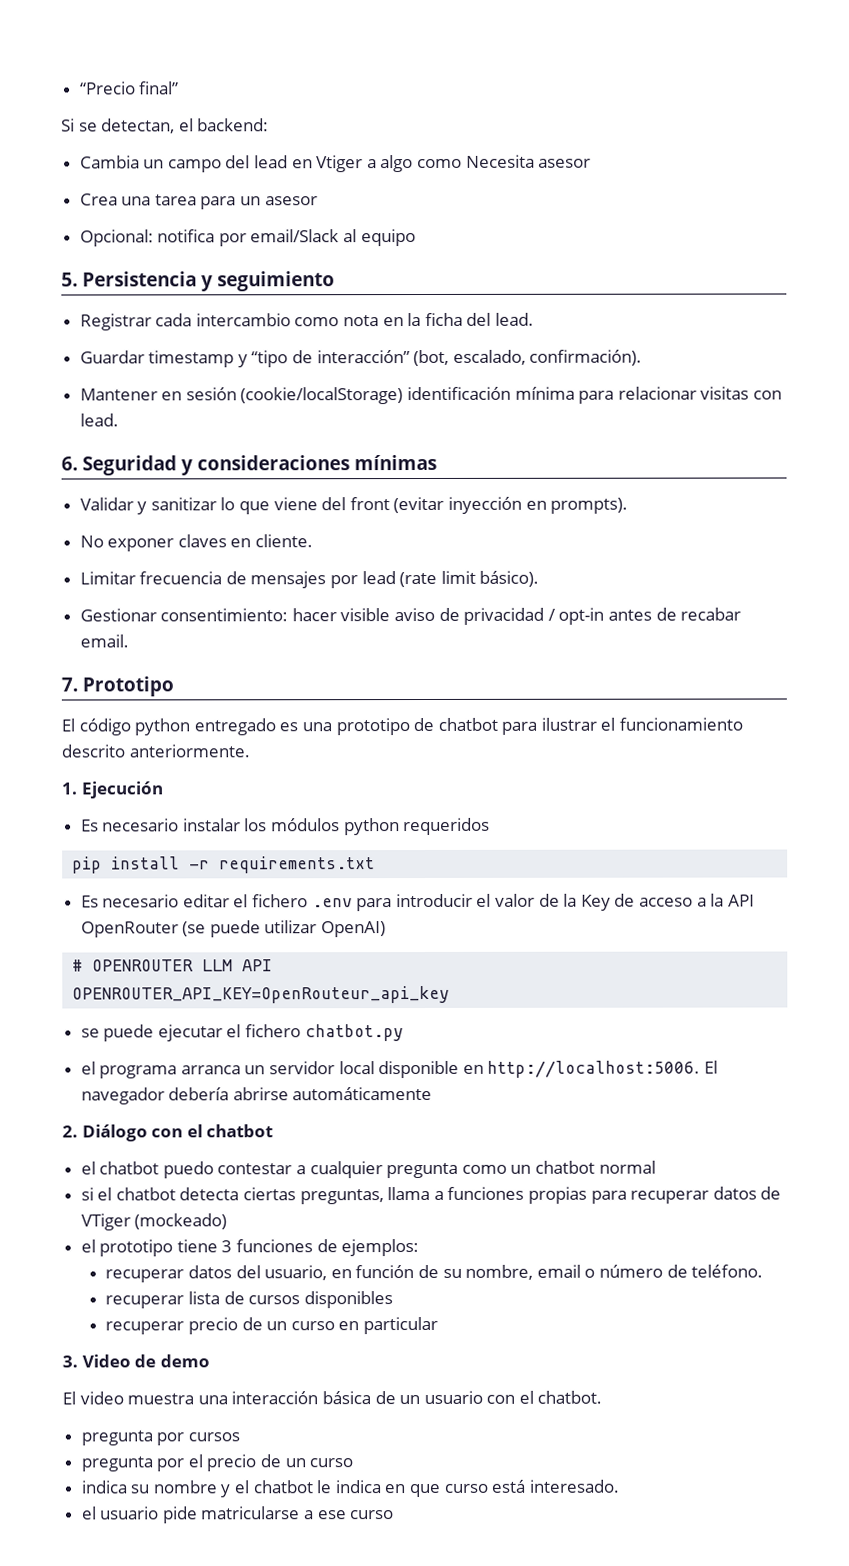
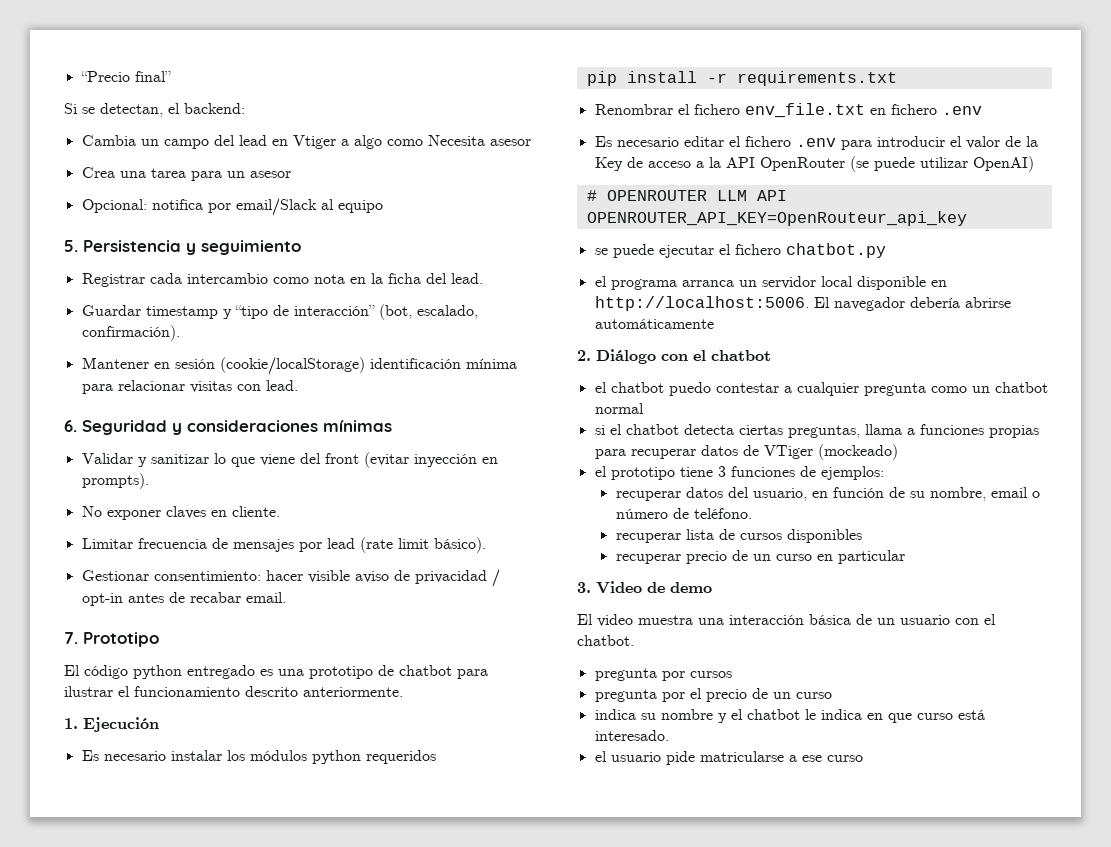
+ Renombrar el fichero env_file.txt en fichero .env

